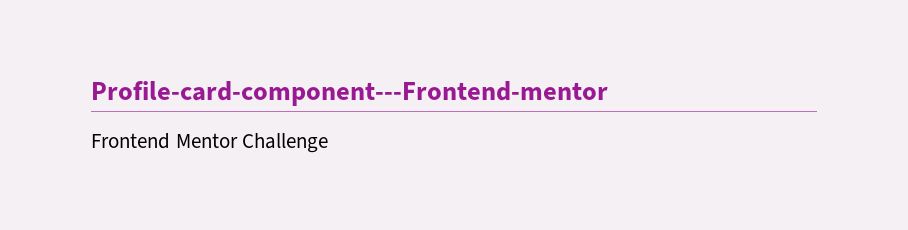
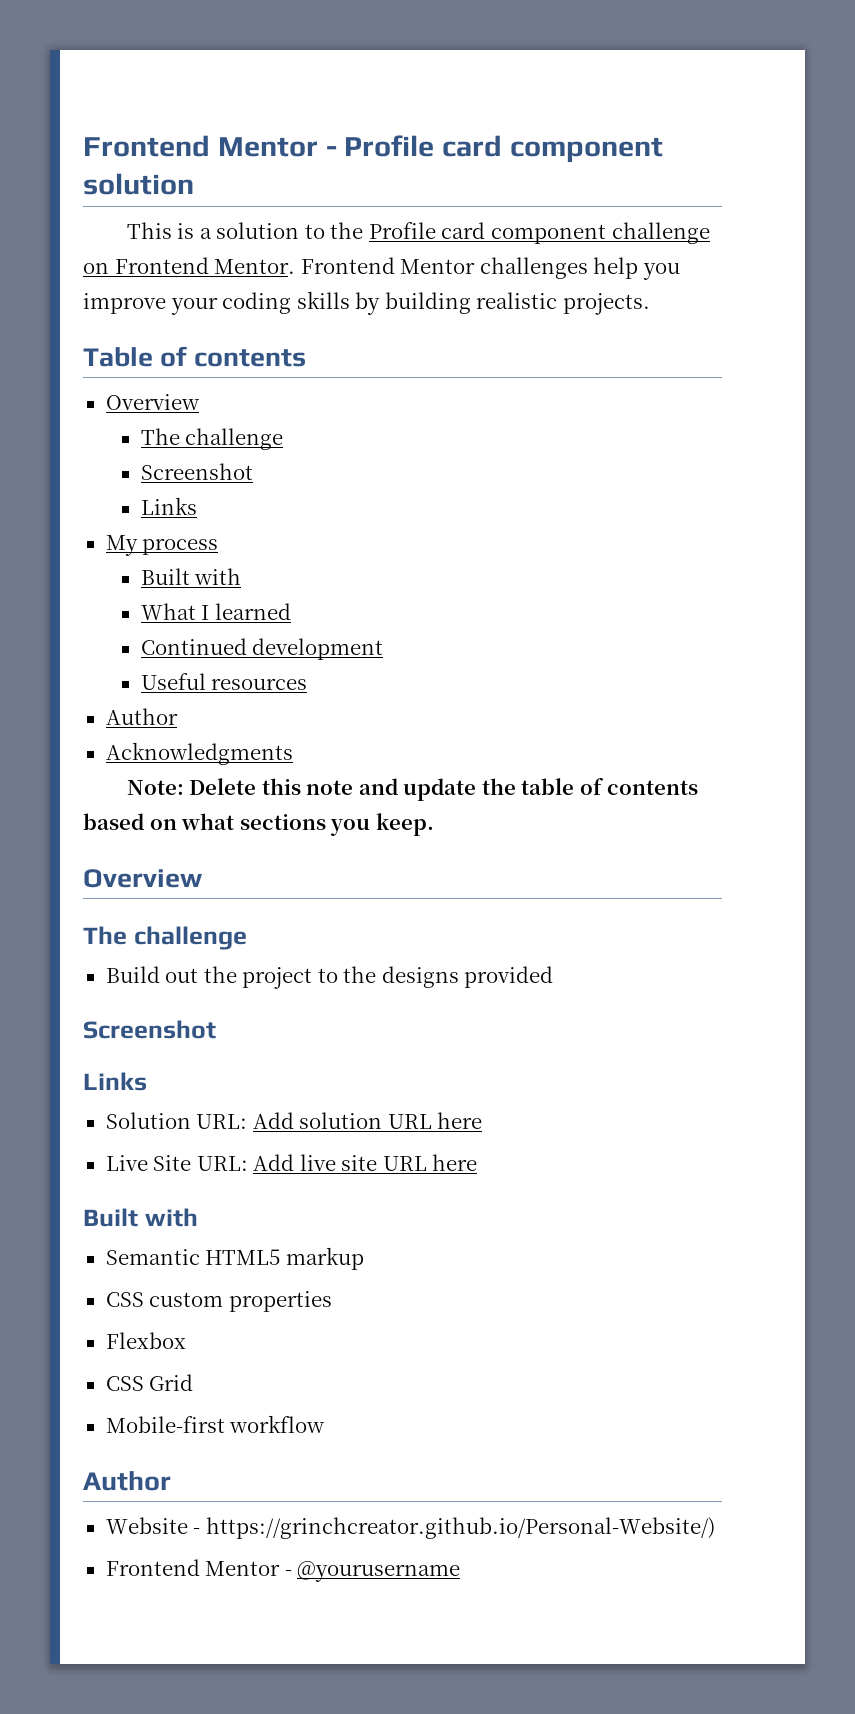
- Profile-card-component---Frontend-mentor
- Frontend Mentor Challenge
+ Frontend Mentor - Profile card component solution
+ This is a solution to the Profile card component challenge on Frontend Mentor. Frontend Mentor challenges help you improve your coding skills by building realistic projects.
+ Table of contents
+ Overview
+ The challenge
+ Screenshot
+ Links
+ My process
+ Built with
+ What I learned
+ Continued development
+ Useful resources
+ Author
+ Acknowledgments
+ Note: Delete this note and update the table of contents based on what sections you keep.
+ Overview
+ The challenge
+ Build out the project to the designs provided
+ Screenshot
+ Links
+ Solution URL: Add solution URL here
+ Live Site URL: Add live site URL here
+ Built with
+ Semantic HTML5 markup
+ CSS custom properties
+ Flexbox
+ CSS Grid
+ Mobile-first workflow
+ Author
+ Website - https://grinchcreator.github.io/Personal-Website/)
+ Frontend Mentor - @yourusername

